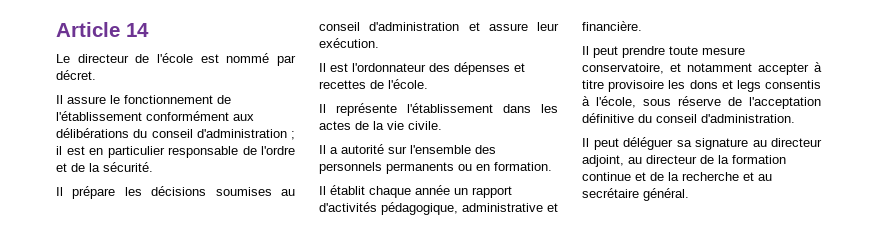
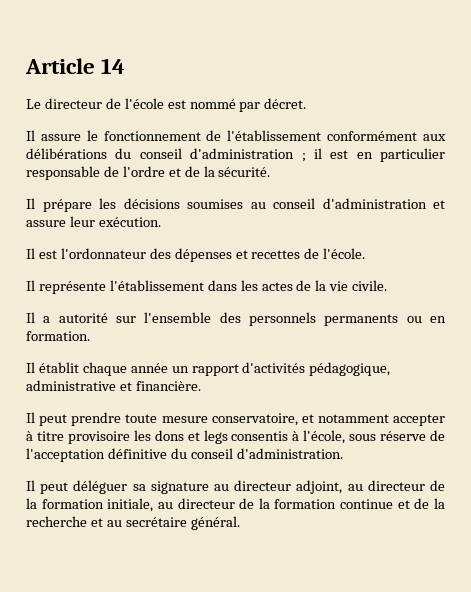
- Il peut déléguer sa signature au directeur adjoint, au directeur de la formation continue et de la recherche et au secrétaire général.
+ Il peut déléguer sa signature au directeur adjoint, au directeur de la formation initiale, au directeur de la formation continue et de la recherche et au secrétaire général.

